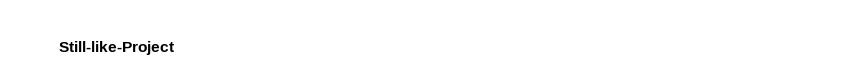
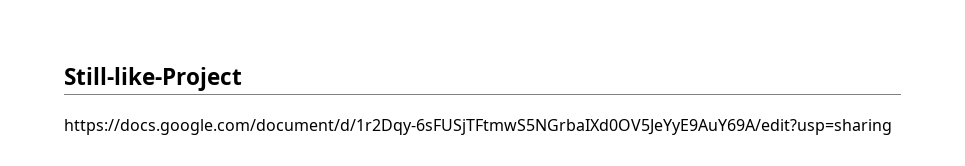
+ https://docs.google.com/document/d/1r2Dqy-6sFUSjTFtmwS5NGrbaIXd0OV5JeYyE9AuY69A/edit?usp=sharing

